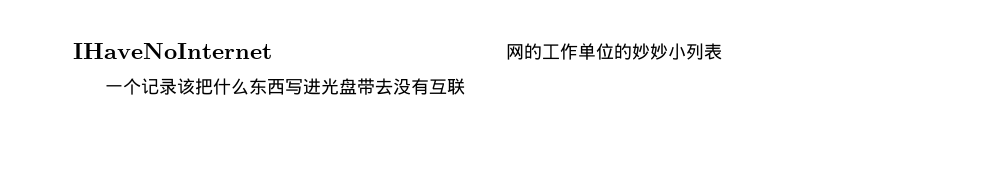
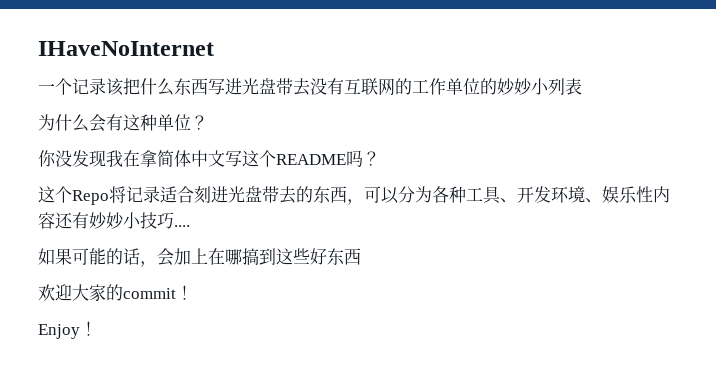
+ 为什么会有这种单位？
+ 你没发现我在拿简体中文写这个README吗？
+ 这个Repo将记录适合刻进光盘带去的东西，可以分为各种工具、开发环境、娱乐性内容还有妙妙小技巧....
+ 如果可能的话，会加上在哪搞到这些好东西
+ 欢迎大家的commit！
+ Enjoy！

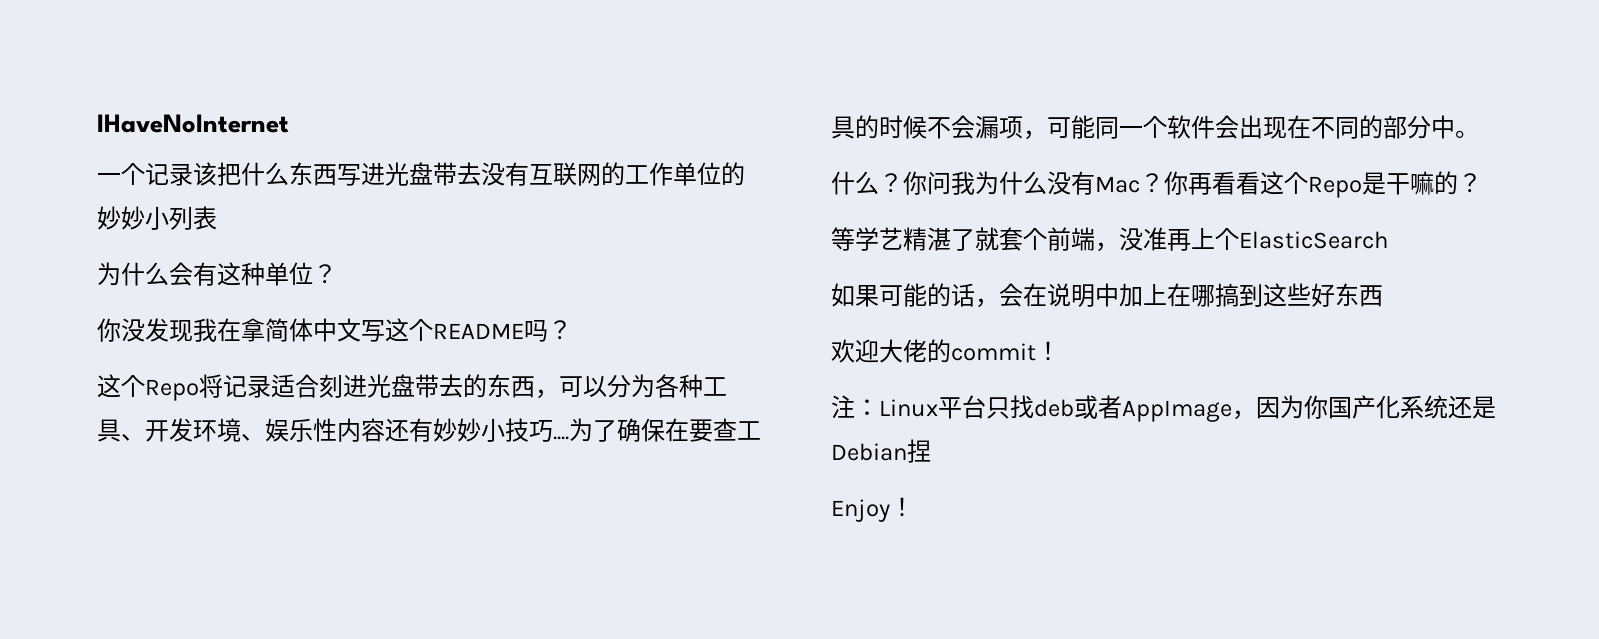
+ 为了确保在要查工具的时候不会漏项，可能同一个软件会出现在不同的部分中。
+ 什么？你问我为什么没有Mac？你再看看这个Repo是干嘛的？
+ 等学艺精湛了就套个前端，没准再上个ElasticSearch
- 如果可能的话，会加上在哪搞到这些好东西
+ 如果可能的话，会在说明中加上在哪搞到这些好东西
- 欢迎大家的commit！
+ 欢迎大佬的commit！
+ 注：Linux平台只找deb或者AppImage，因为你国产化系统还是Debian捏

